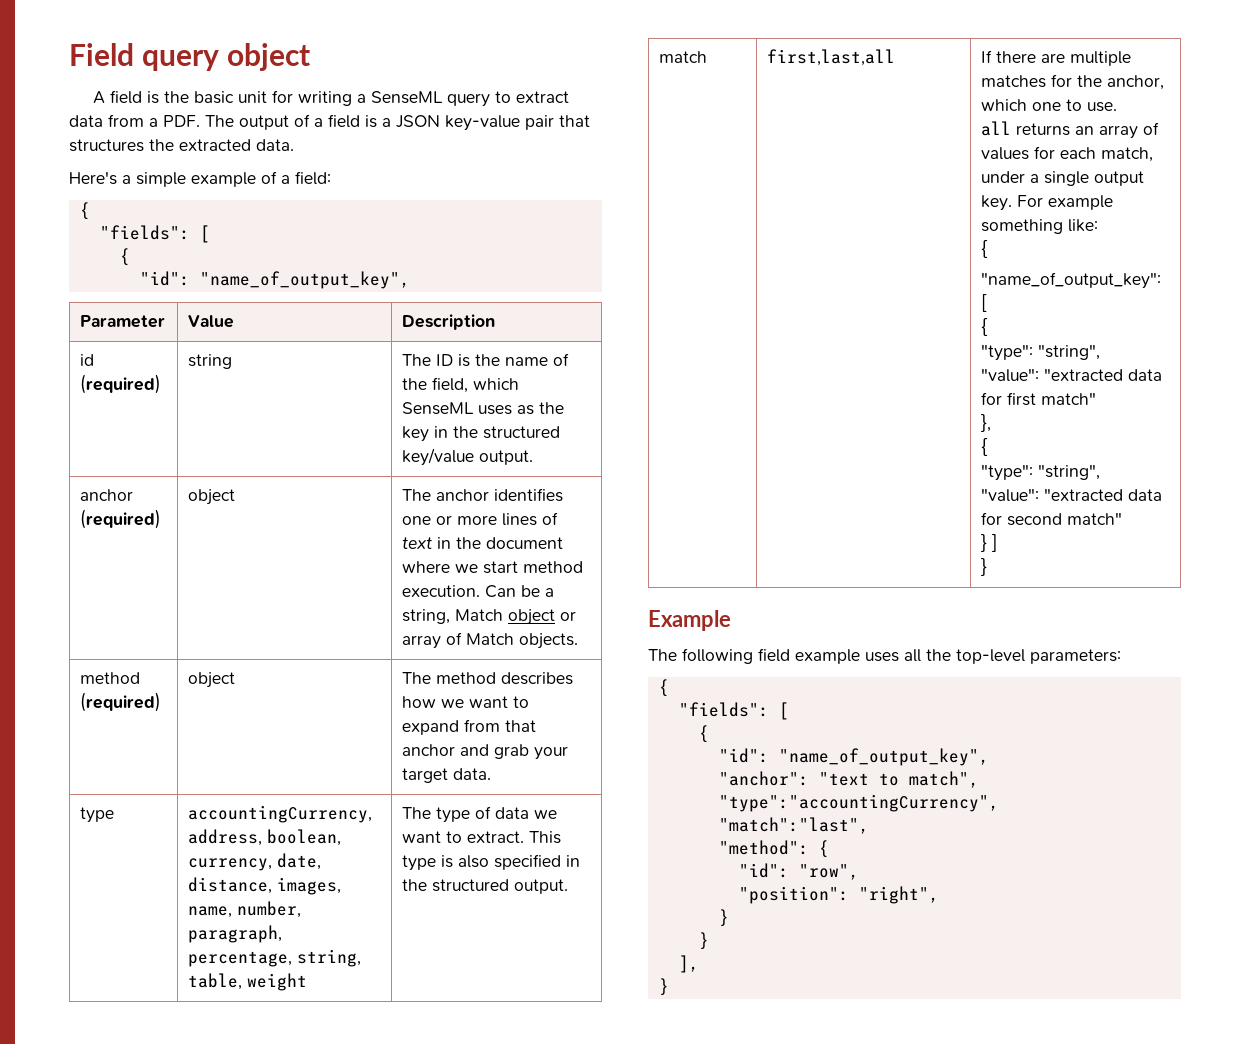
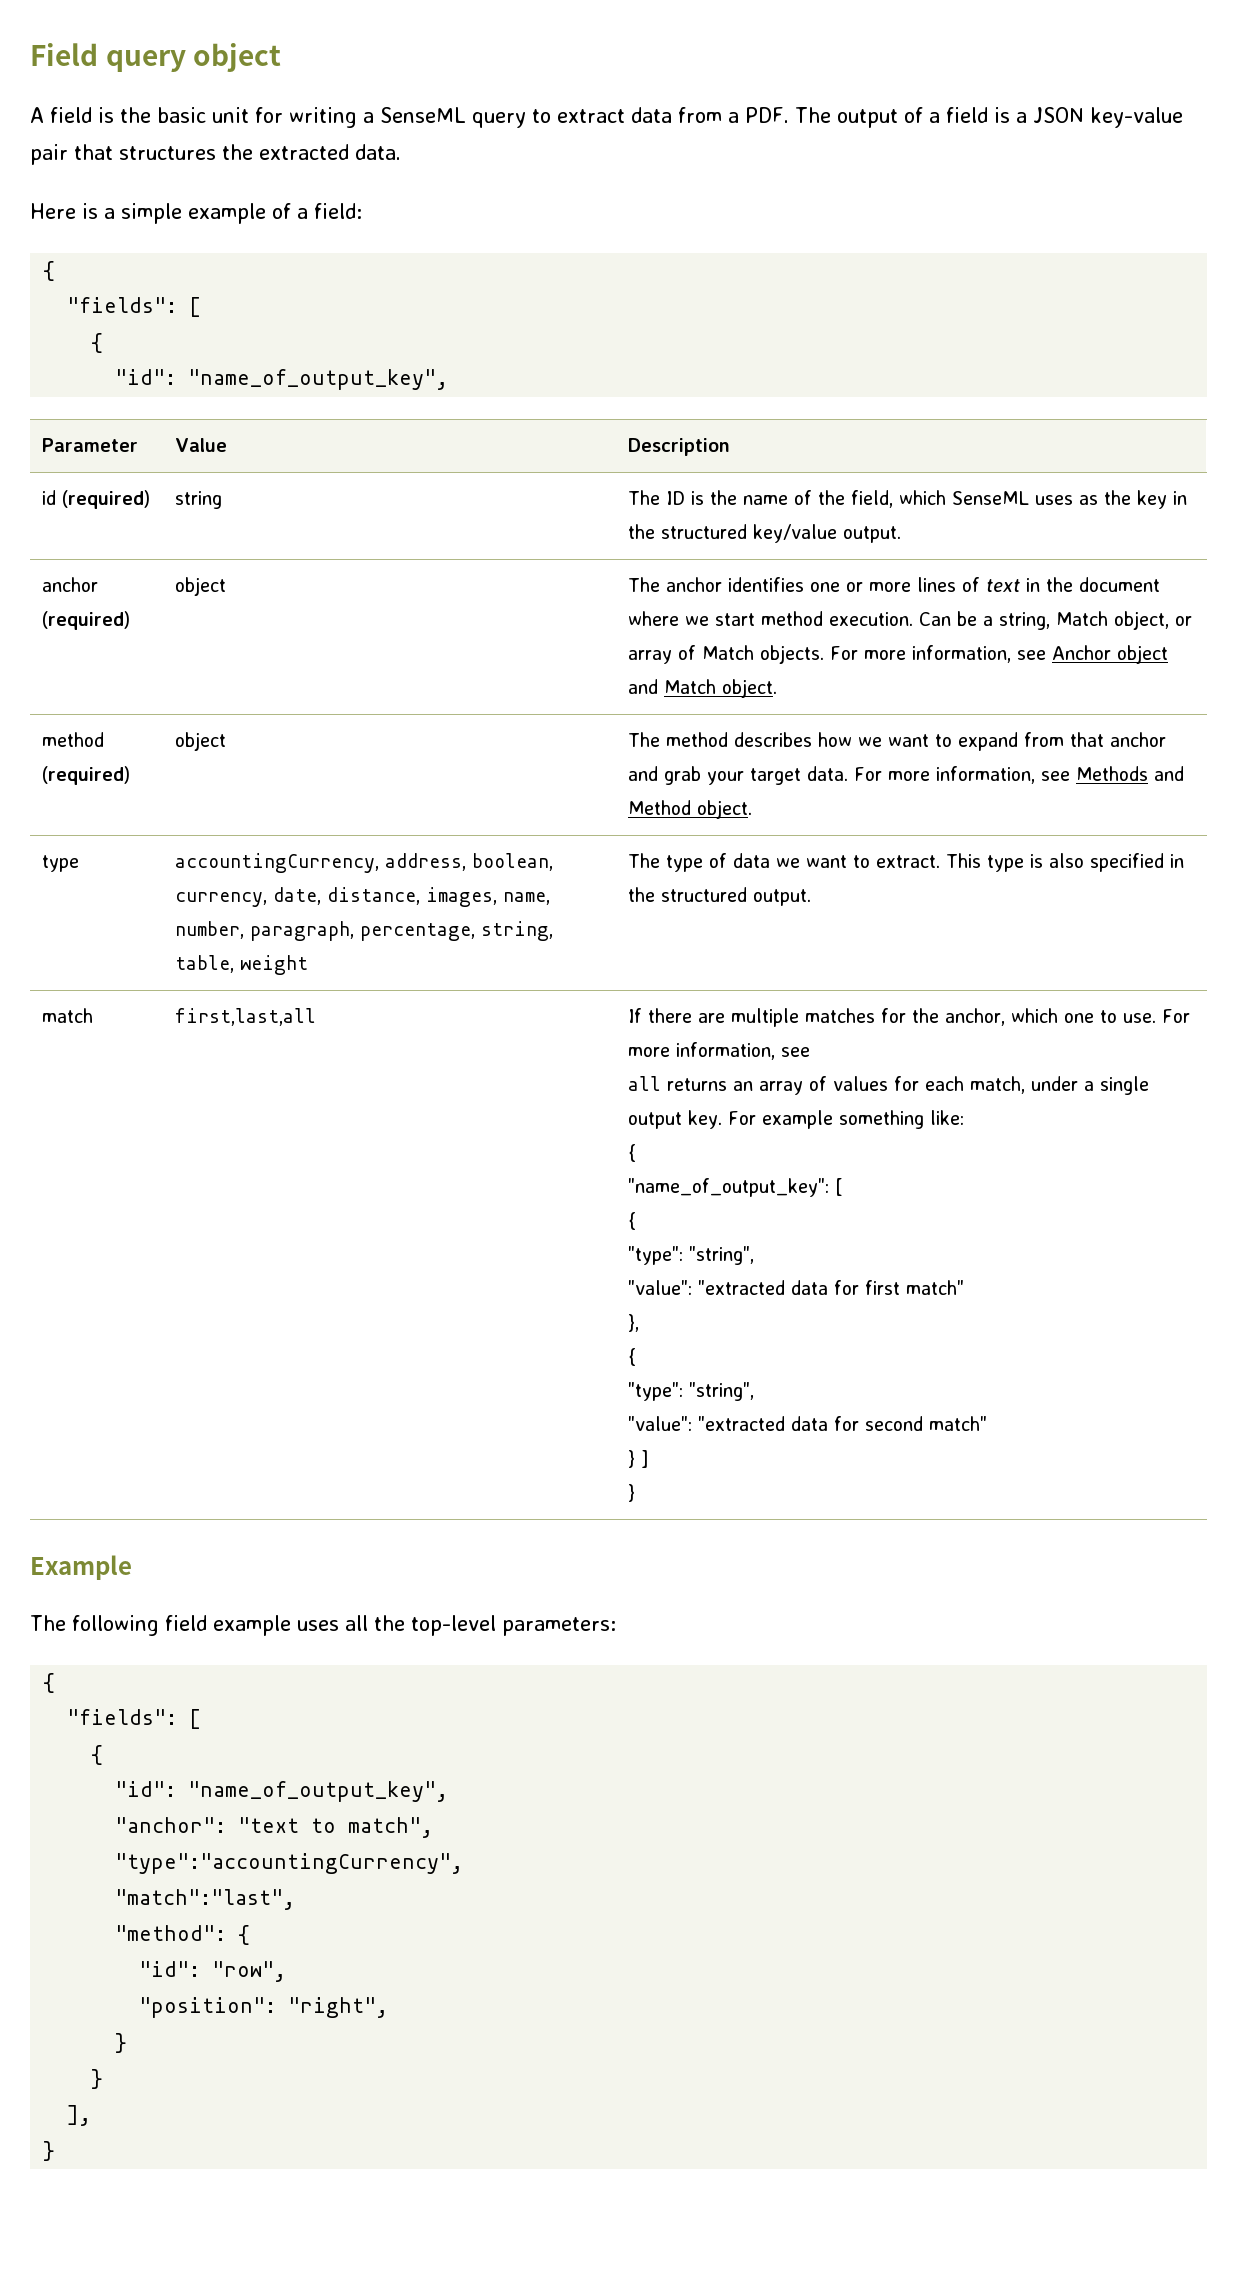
- Here's a simple example of a field:
+ Here is a simple example of a field:
- anchor (required) | object | The anchor identifies one or more lines of text in the document where we start method execution. Can be a string, Match object or array of Match objects.
+ anchor (required) | object | The anchor identifies one or more lines of text in the document where we start method execution. Can be a string, Match object, or array of Match objects. For more information, see Anchor object and Match object.
- method (required) | object | The method describes how we want to expand from that anchor and grab your target data.
+ method (required) | object | The method describes how we want to expand from that anchor and grab your target data. For more information, see Methods and Method object.
- If there are multiple matches for the anchor, which one to use.
+ If there are multiple matches for the anchor, which one to use. For more information, see

